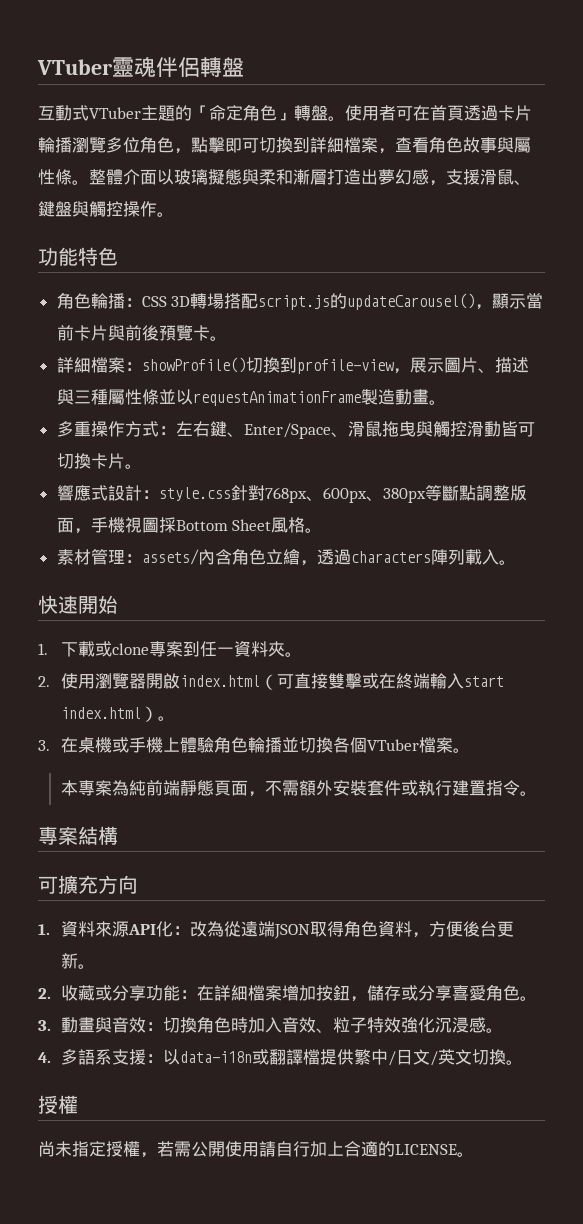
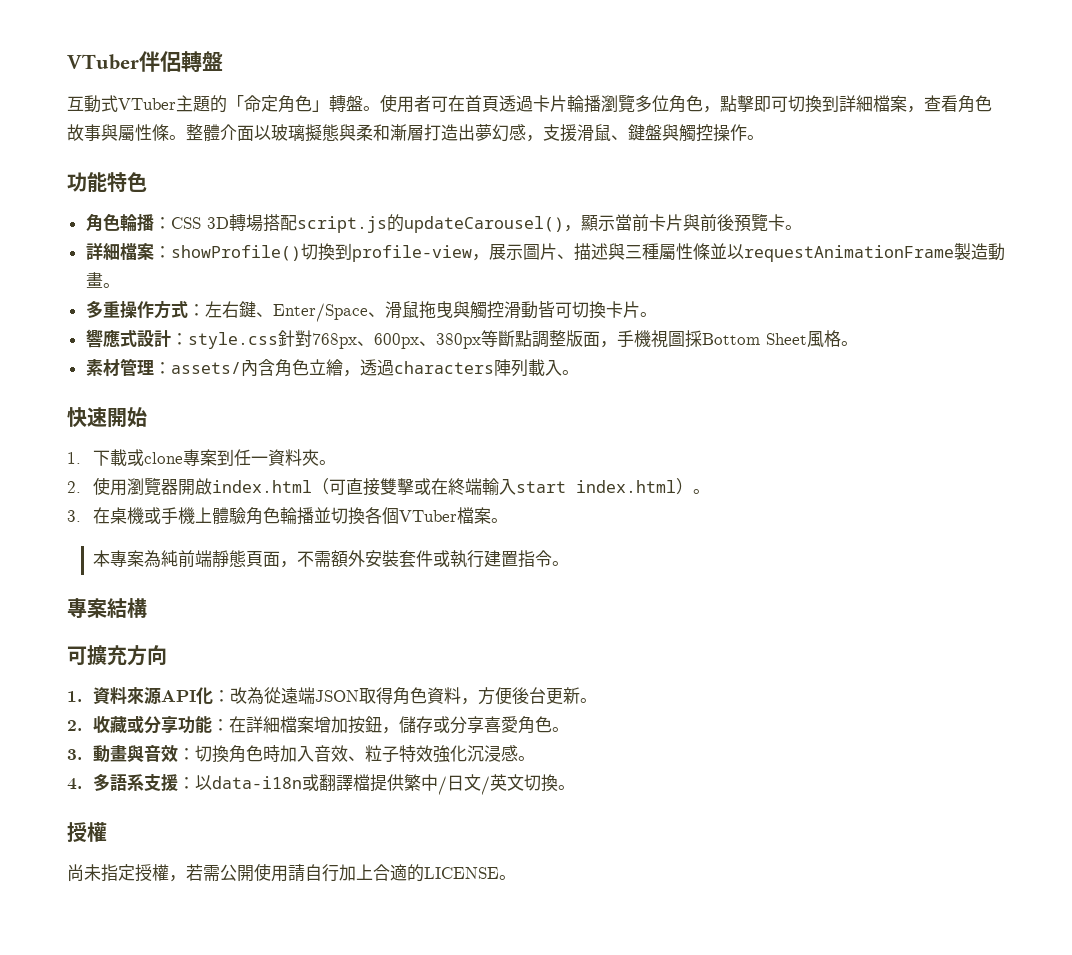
- VTuber靈魂伴侶轉盤
+ VTuber伴侶轉盤

